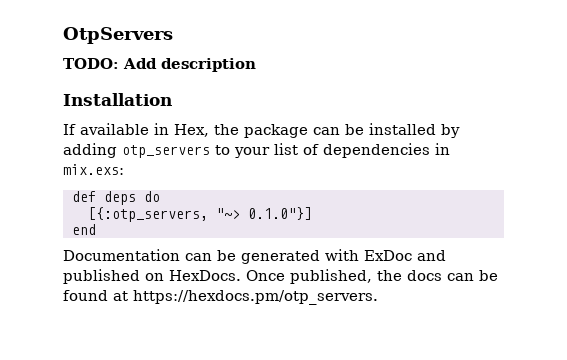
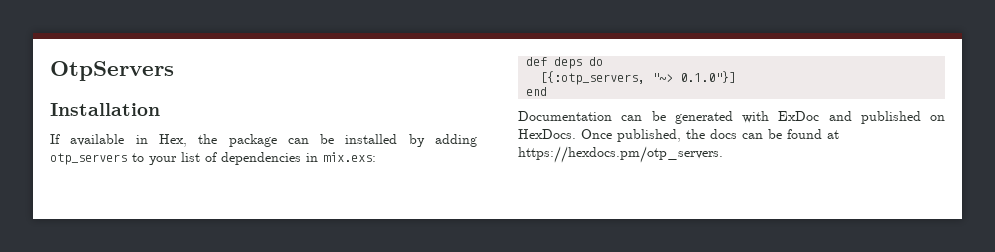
- TODO: Add description

